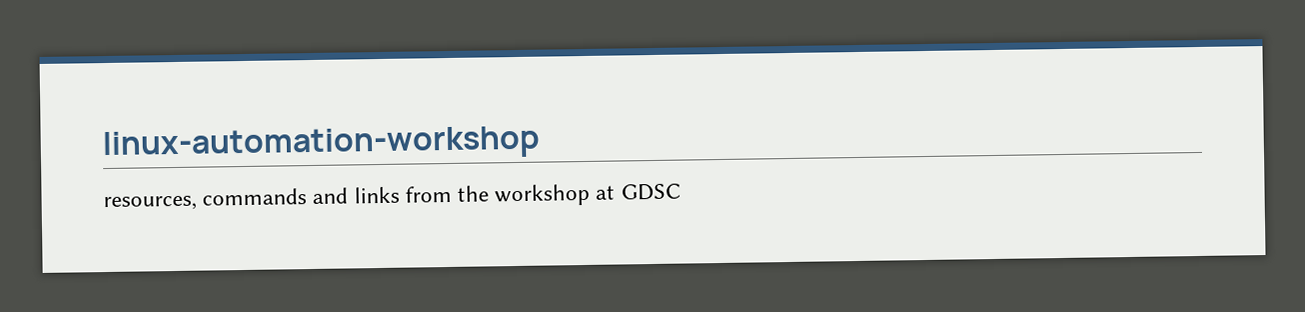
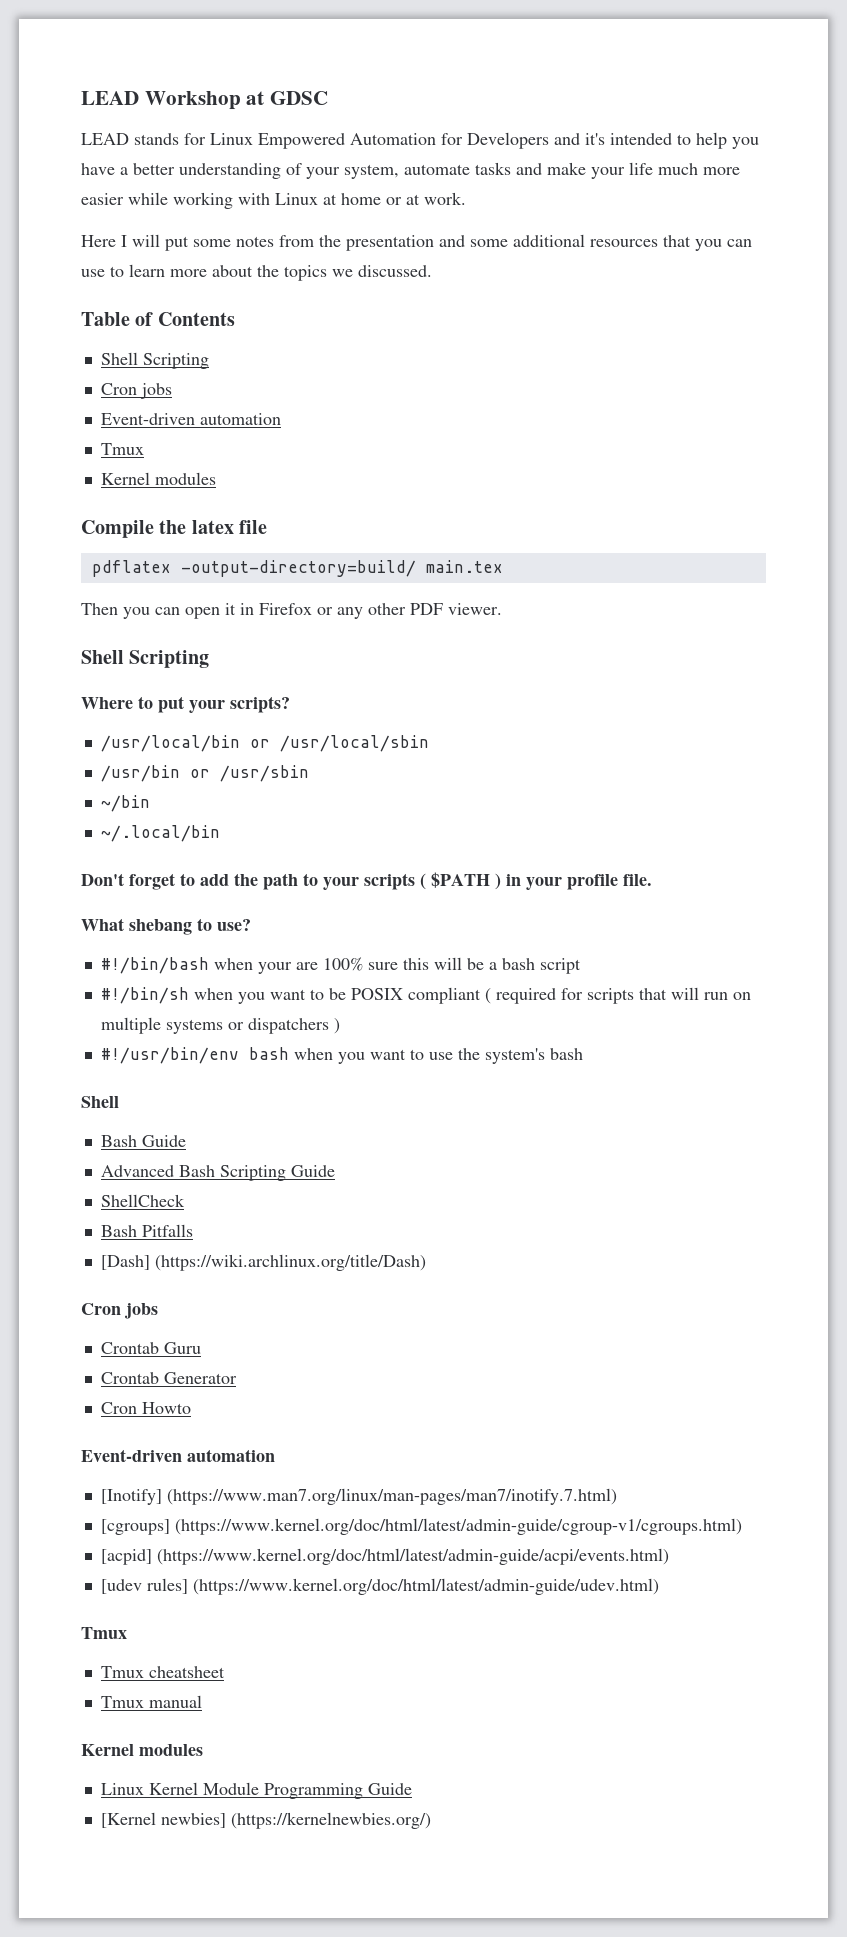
- linux-automation-workshop
- resources, commands and links from the workshop at GDSC
+ LEAD Workshop at GDSC
+ LEAD stands for Linux Empowered Automation for Developers and it's intended to help you have a better understanding of your system, automate tasks and make your life much more easier while working with Linux at home or at work.
+ Here I will put some notes from the presentation and some additional resources that you can use to learn more about the topics we discussed.
+ Table of Contents
+ Shell Scripting
+ Cron jobs
+ Event-driven automation
+ Tmux
+ Kernel modules
+ Compile the latex file
+ pdflatex -output-directory=build/ main.tex
+ Then you can open it in Firefox or any other PDF viewer.
+ Shell Scripting
+ Where to put your scripts?
+ /usr/local/bin or /usr/local/sbin
+ /usr/bin or /usr/sbin
+ ~/bin
+ ~/.local/bin
+ Don't forget to add the path to your scripts ( $PATH ) in your profile file.
+ What shebang to use?
+ #!/bin/bash when your are 100% sure this will be a bash script
+ #!/bin/sh when you want to be POSIX compliant ( required for scripts that will run on multiple systems or dispatchers )
+ #!/usr/bin/env bash when you want to use the system's bash
+ Shell
+ Bash Guide
+ Advanced Bash Scripting Guide
+ ShellCheck
+ Bash Pitfalls
+ [Dash] (https://wiki.archlinux.org/title/Dash)
+ Cron jobs
+ Crontab Guru
+ Crontab Generator
+ Cron Howto
+ Event-driven automation
+ [Inotify] (https://www.man7.org/linux/man-pages/man7/inotify.7.html)
+ [cgroups] (https://www.kernel.org/doc/html/latest/admin-guide/cgroup-v1/cgroups.html)
+ [acpid] (https://www.kernel.org/doc/html/latest/admin-guide/acpi/events.html)
+ [udev rules] (https://www.kernel.org/doc/html/latest/admin-guide/udev.html)
+ Tmux
+ Tmux cheatsheet
+ Tmux manual
+ Kernel modules
+ Linux Kernel Module Programming Guide
+ [Kernel newbies] (https://kernelnewbies.org/)

